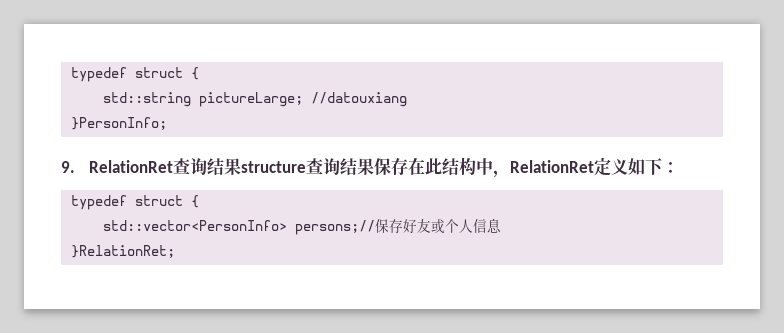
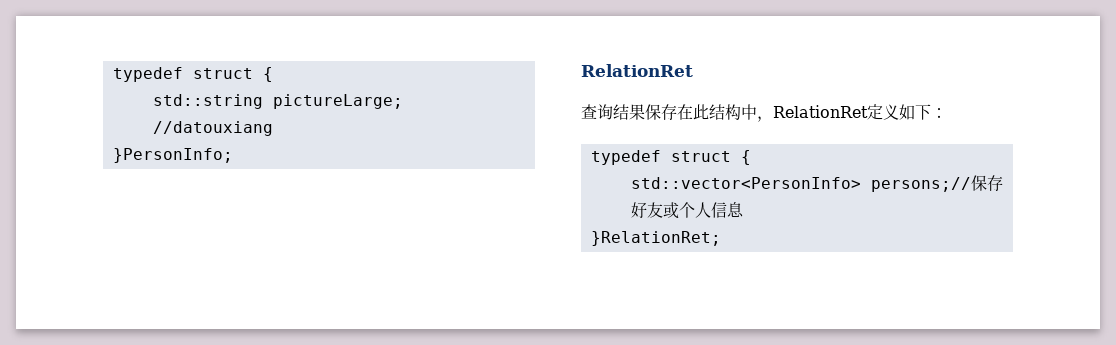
  }PersonInfo;
- 9. RelationRet查询结果structure查询结果保存在此结构中，RelationRet定义如下：
+ RelationRet
+ 查询结果保存在此结构中，RelationRet定义如下：

